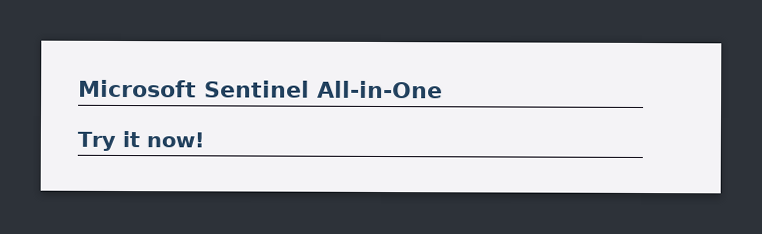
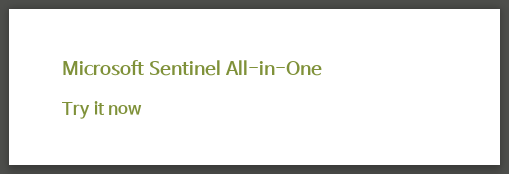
- Try it now!
+ Try it now

